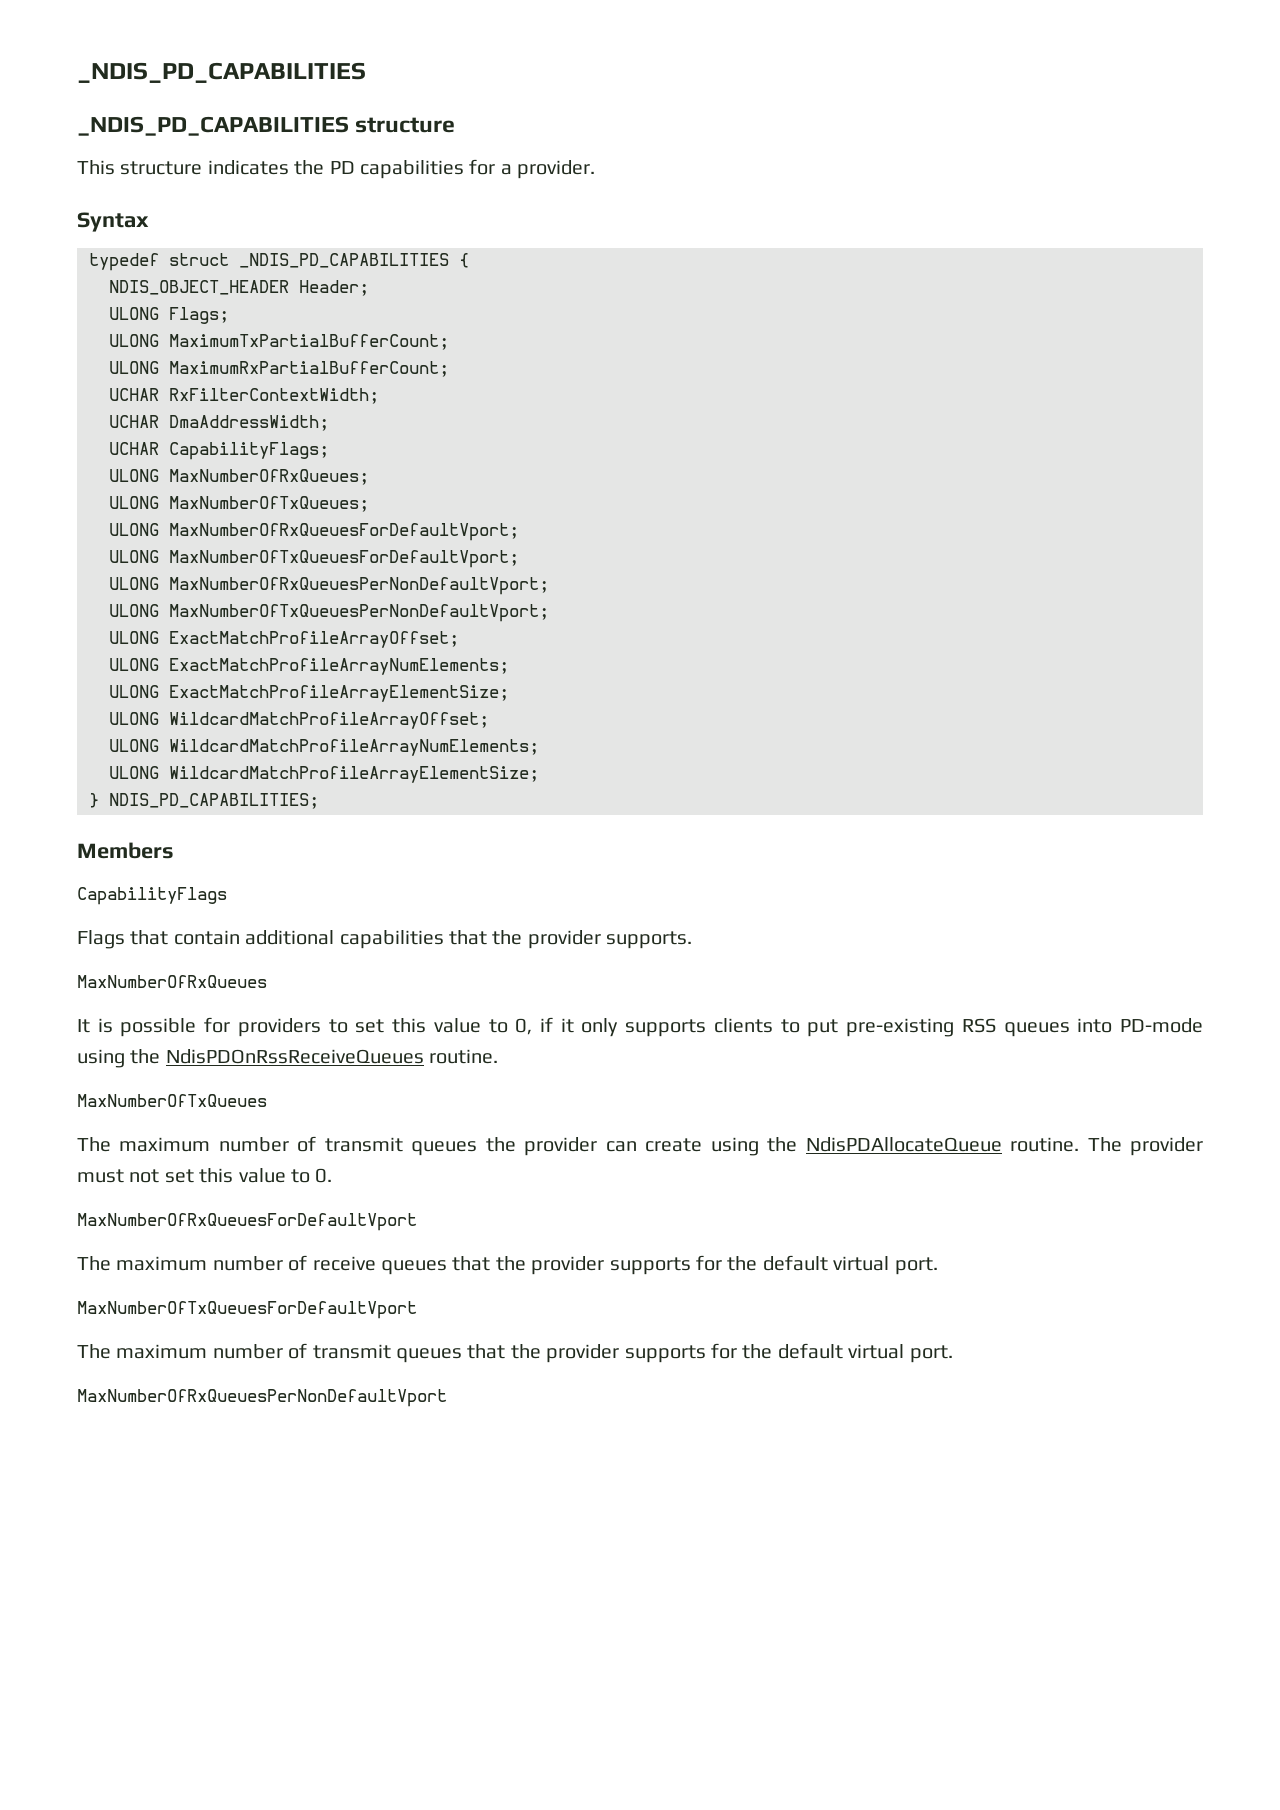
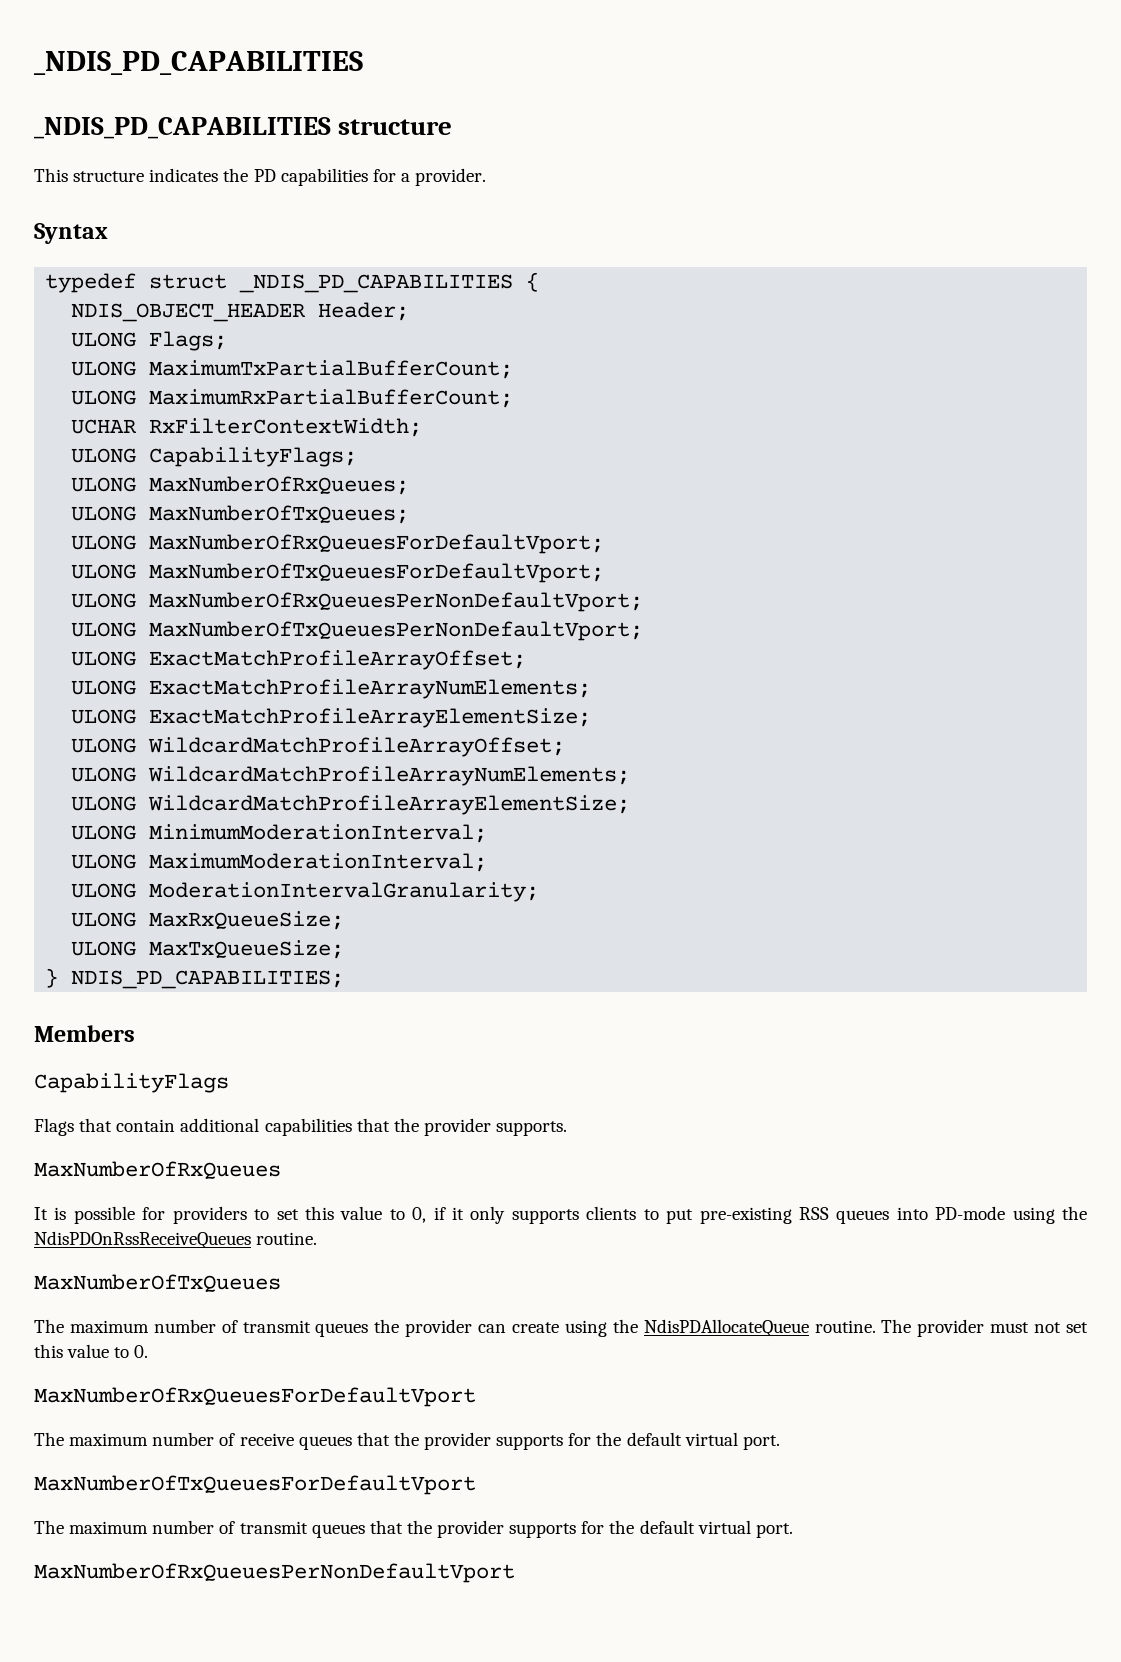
- UCHAR DmaAddressWidth;
- UCHAR CapabilityFlags;
+ ULONG CapabilityFlags;
+ ULONG MinimumModerationInterval;
+ ULONG MaximumModerationInterval;
+ ULONG ModerationIntervalGranularity;
+ ULONG MaxRxQueueSize;
+ ULONG MaxTxQueueSize;

